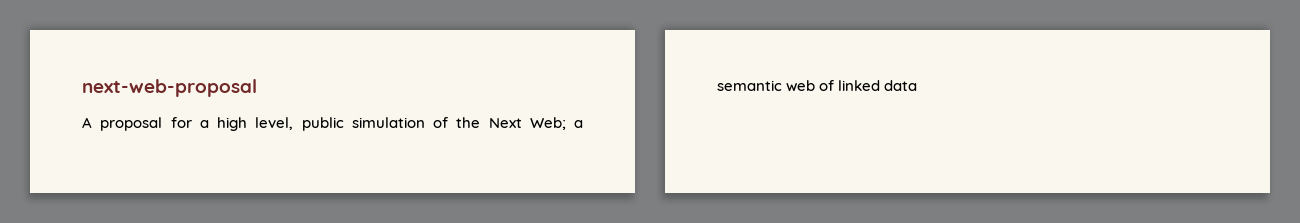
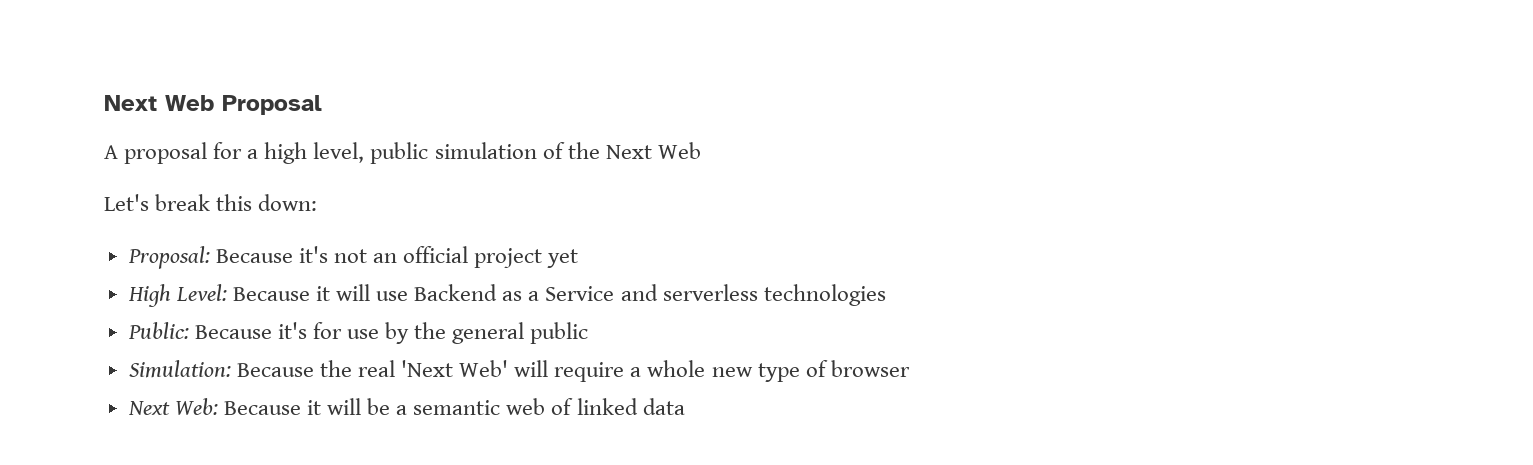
- next-web-proposal
+ Next Web Proposal
- A proposal for a high level, public simulation of the Next Web; a semantic web of linked data
+ A proposal for a high level, public simulation of the Next Web
+ Let's break this down:
+ Proposal: Because it's not an official project yet
+ High Level: Because it will use Backend as a Service and serverless technologies
+ Public: Because it's for use by the general public
+ Simulation: Because the real 'Next Web' will require a whole new type of browser
+ Next Web: Because it will be a semantic web of linked data

